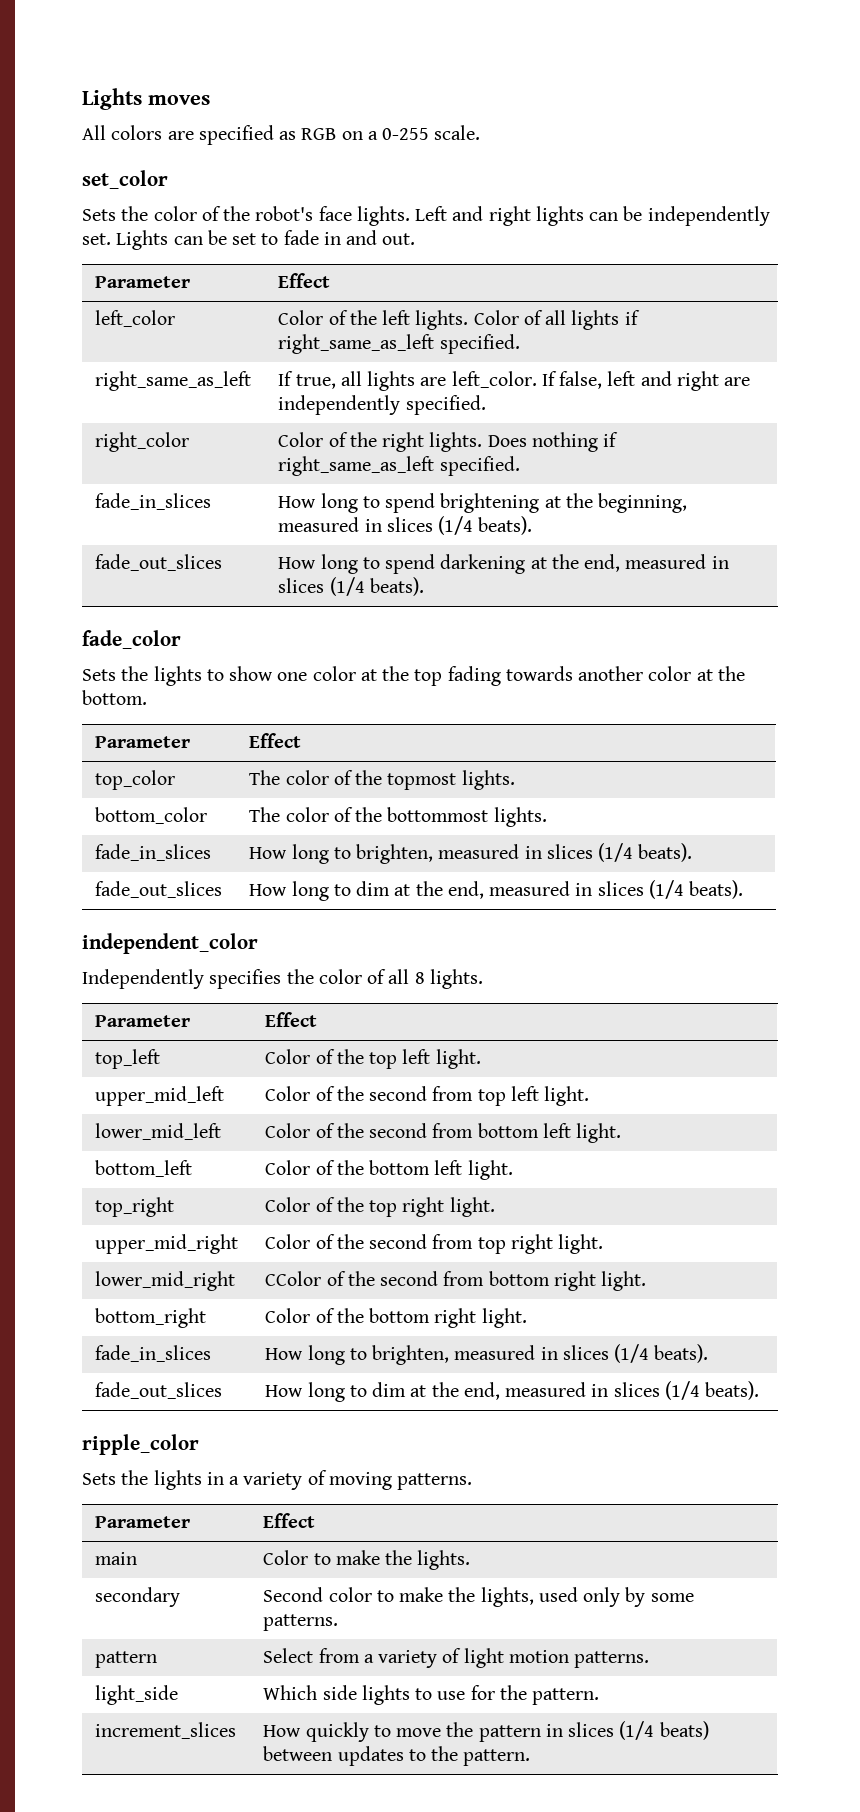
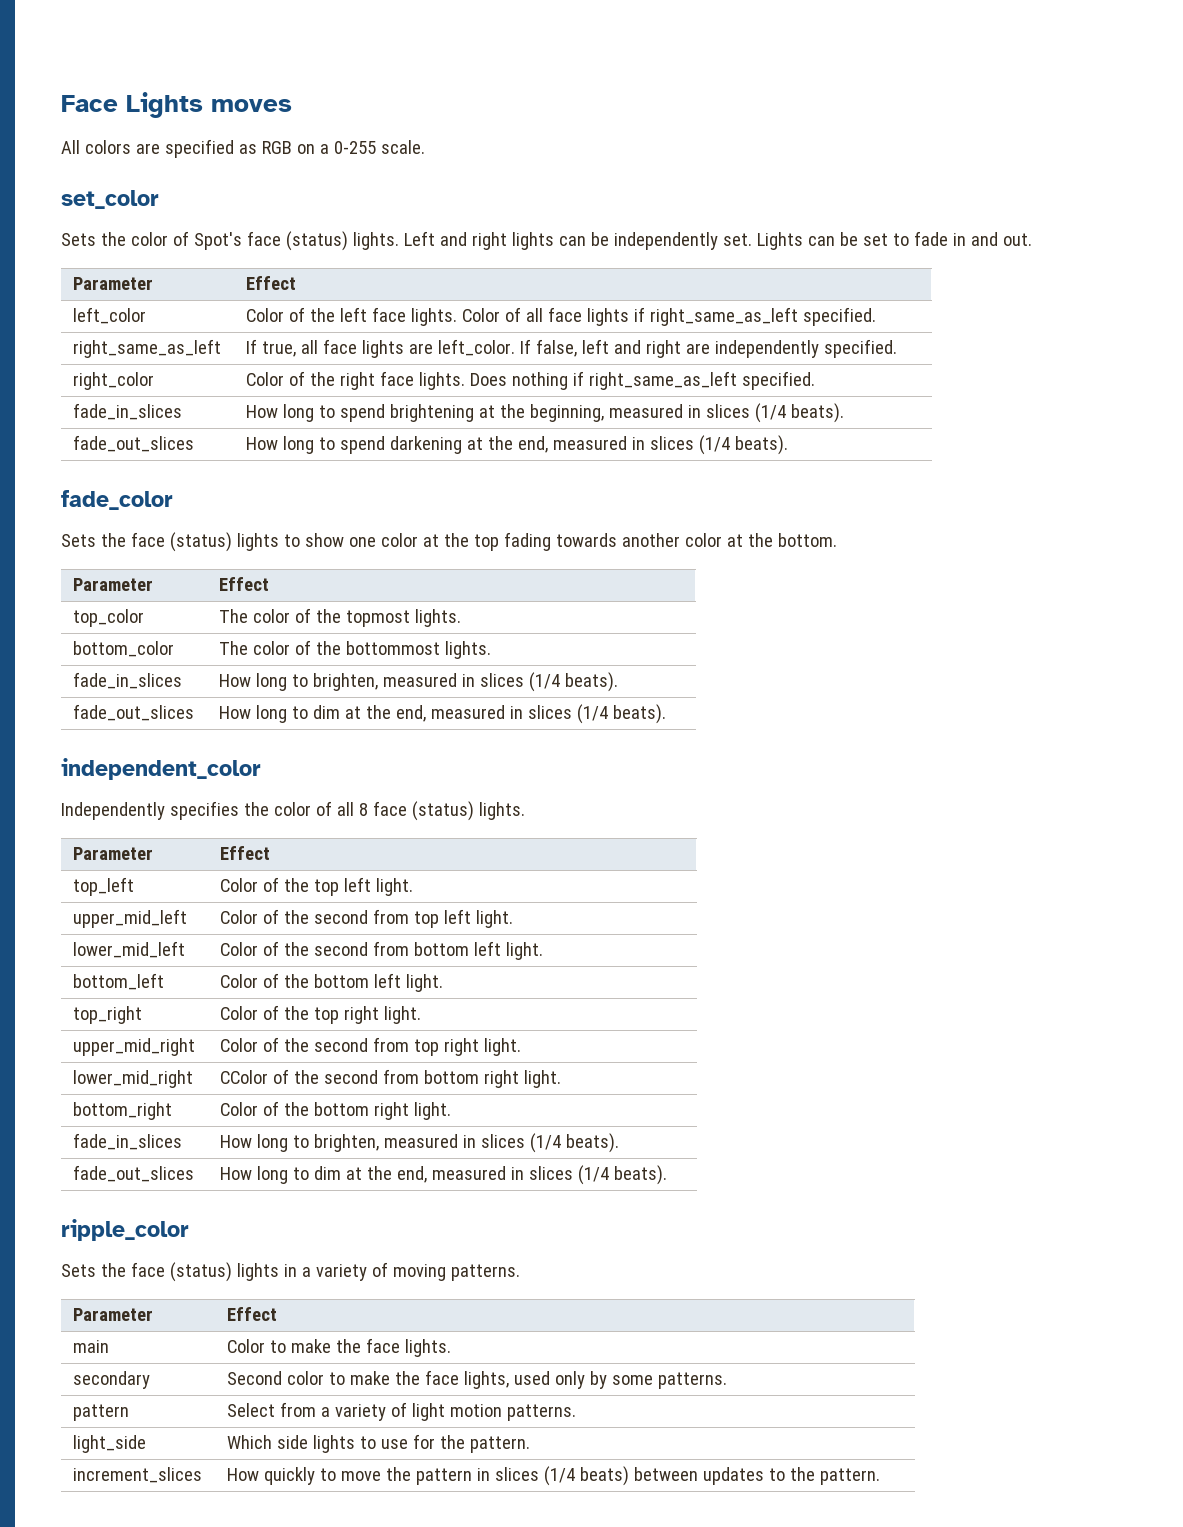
- Lights moves
+ Face Lights moves
- Sets the color of the robot's face lights.
+ Sets the color of Spot's face (status) lights.
- left_color | Color of the left lights. Color of all lights if right_same_as_left specified.
+ left_color | Color of the left face lights. Color of all face lights if right_same_as_left specified.
- right_same_as_left | If true, all lights are left_color. If false, left and right are independently specified.
+ right_same_as_left | If true, all face lights are left_color. If false, left and right are independently specified.
- right_color | Color of the right lights. Does nothing if right_same_as_left specified.
+ right_color | Color of the right face lights. Does nothing if right_same_as_left specified.
- Sets the lights to show one color at the top fading towards another color at the bottom.
+ Sets the face (status) lights to show one color at the top fading towards another color at the bottom.
- Independently specifies the color of all 8 lights.
+ Independently specifies the color of all 8 face (status) lights.
- Sets the lights in a variety of moving patterns.
+ Sets the face (status) lights in a variety of moving patterns.
- main | Color to make the lights.
+ main | Color to make the face lights.
- secondary | Second color to make the lights, used only by some patterns.
+ secondary | Second color to make the face lights, used only by some patterns.

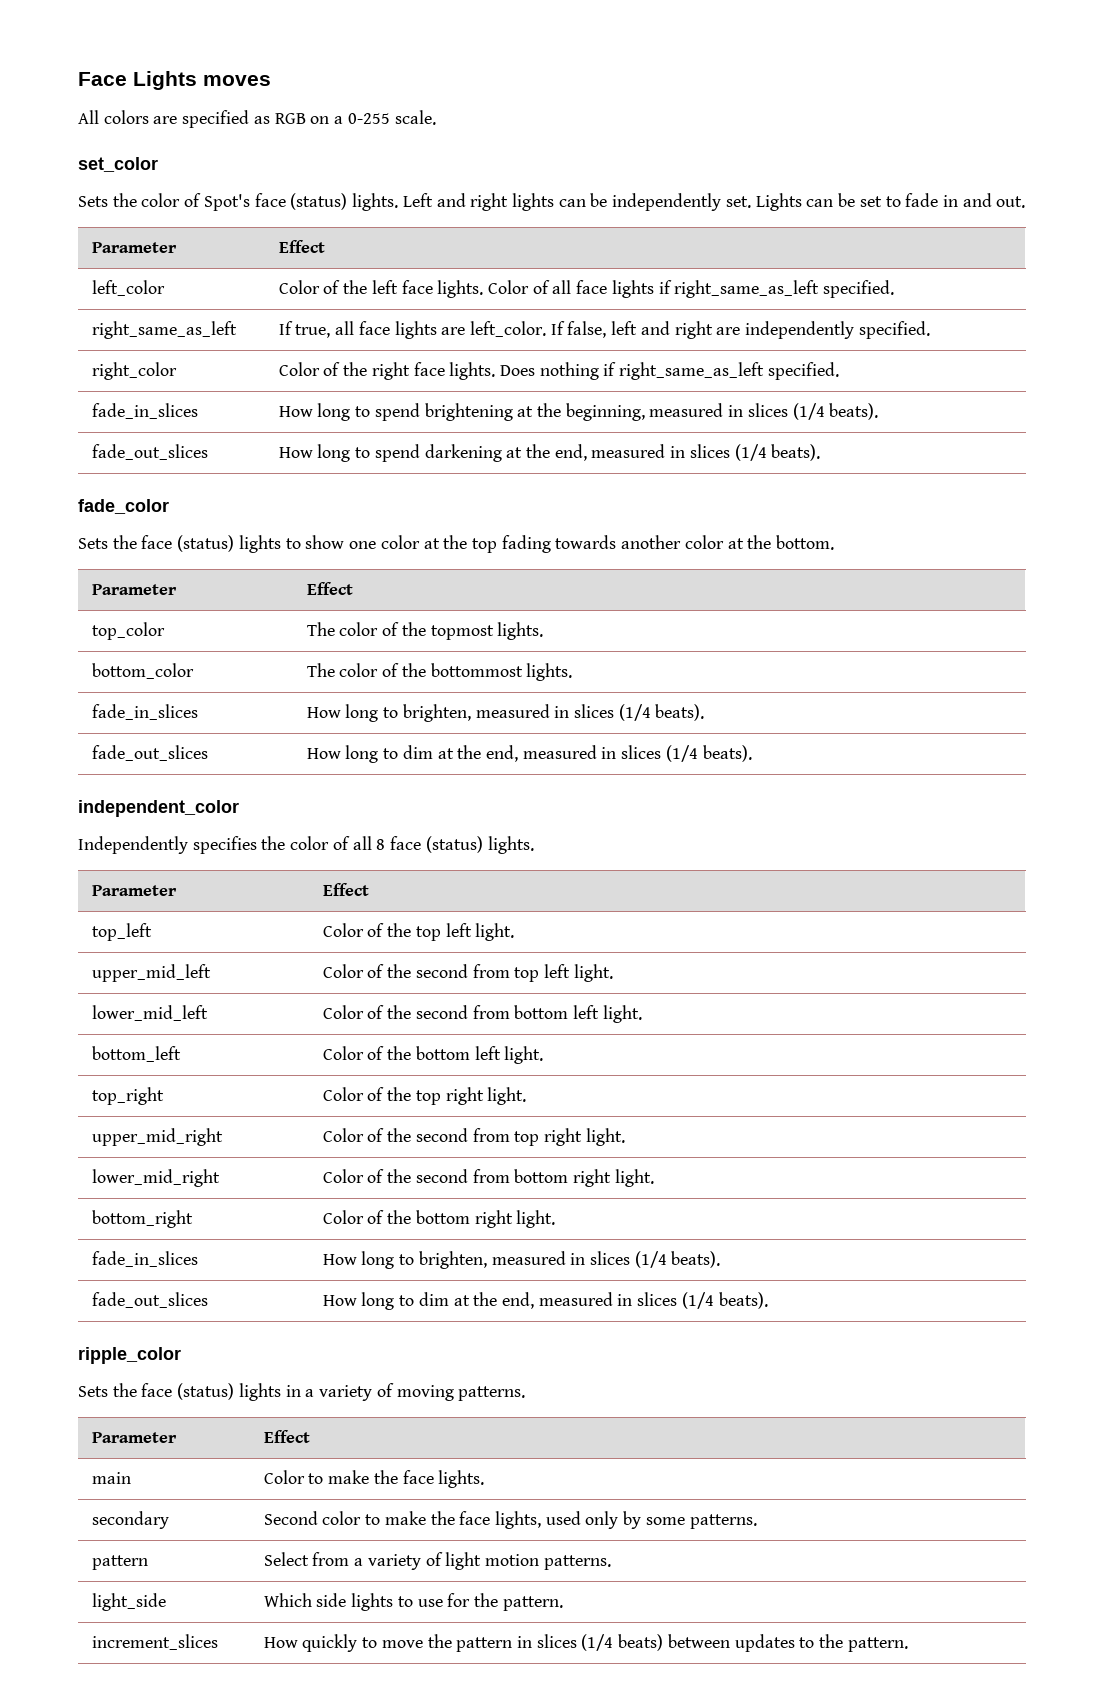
- lower_mid_right | CColor of the second from bottom right light.
+ lower_mid_right | Color of the second from bottom right light.

